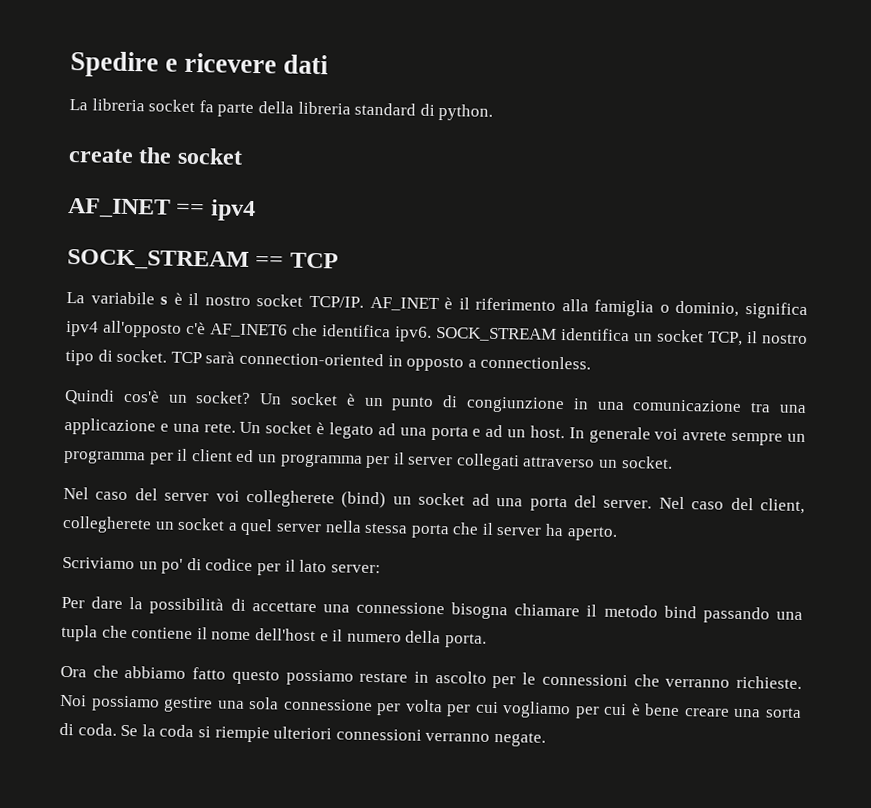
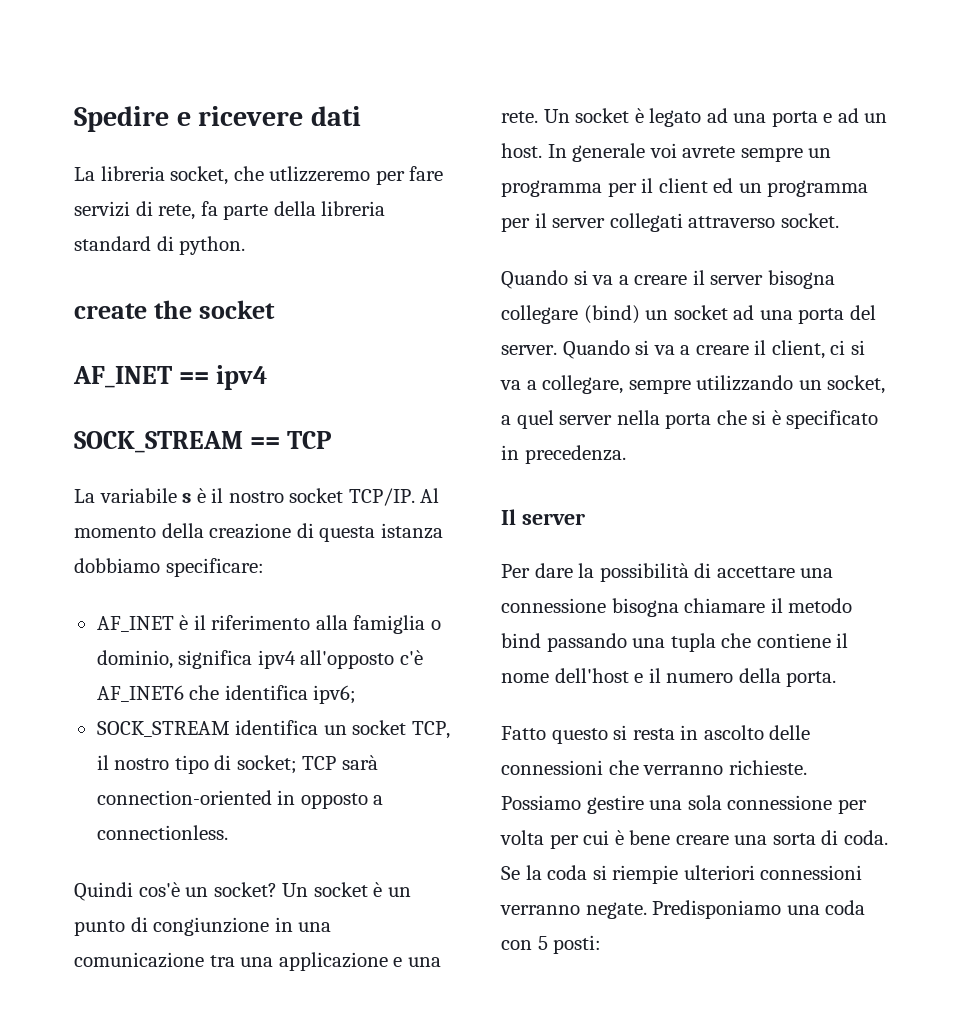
- La libreria socket fa parte della libreria standard di python.
+ La libreria socket, che utlizzeremo per fare servizi di rete, fa parte della libreria standard di python.
- La variabile s è il nostro socket TCP/IP. AF_INET è il riferimento alla famiglia o dominio, significa ipv4 all'opposto c'è AF_INET6 che identifica ipv6. SOCK_STREAM identifica un socket TCP, il nostro tipo di socket. TCP sarà connection-oriented in opposto a connectionless.
+ La variabile s è il nostro socket TCP/IP. Al momento della creazione di questa istanza dobbiamo specificare:
+ AF_INET è il riferimento alla famiglia o dominio, significa ipv4 all'opposto c'è AF_INET6 che identifica ipv6;
+ SOCK_STREAM identifica un socket TCP, il nostro tipo di socket; TCP sarà connection-oriented in opposto a connectionless.
- In generale voi avrete sempre un programma per il client ed un programma per il server collegati attraverso un socket.
+ In generale voi avrete sempre un programma per il client ed un programma per il server collegati attraverso socket.
- Nel caso del server voi collegherete (bind) un socket ad una porta del server.
+ Quando si va a creare il server bisogna collegare (bind) un socket ad una porta del server.
- Nel caso del client, collegherete un socket a quel server nella stessa porta che il server ha aperto.
- Scriviamo un po' di codice per il lato server:
+ Quando si va a creare il client, ci si va a collegare, sempre utilizzando un socket, a quel server nella porta che si è specificato in precedenza.
+ Il server
- Ora che abbiamo fatto questo possiamo restare in ascolto per le connessioni che verranno richieste.
+ Fatto questo si resta in ascolto delle connessioni che verranno richieste.
- Noi possiamo gestire una sola connessione per volta per cui vogliamo per cui è bene creare una sorta di coda.
+ Possiamo gestire una sola connessione per volta per cui è bene creare una sorta di coda.
+ Predisponiamo una coda con 5 posti:

